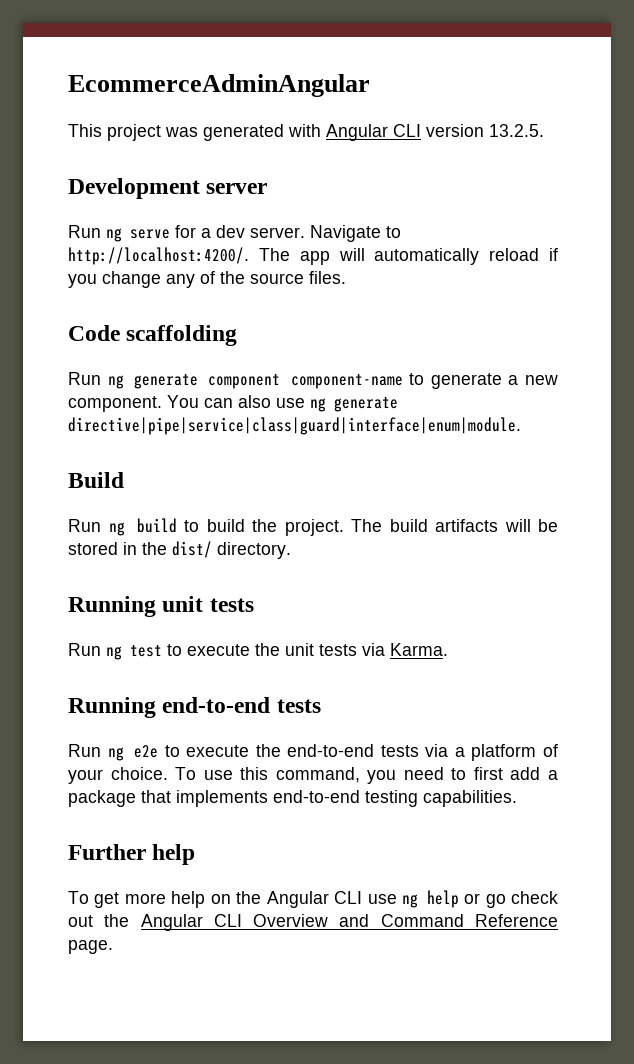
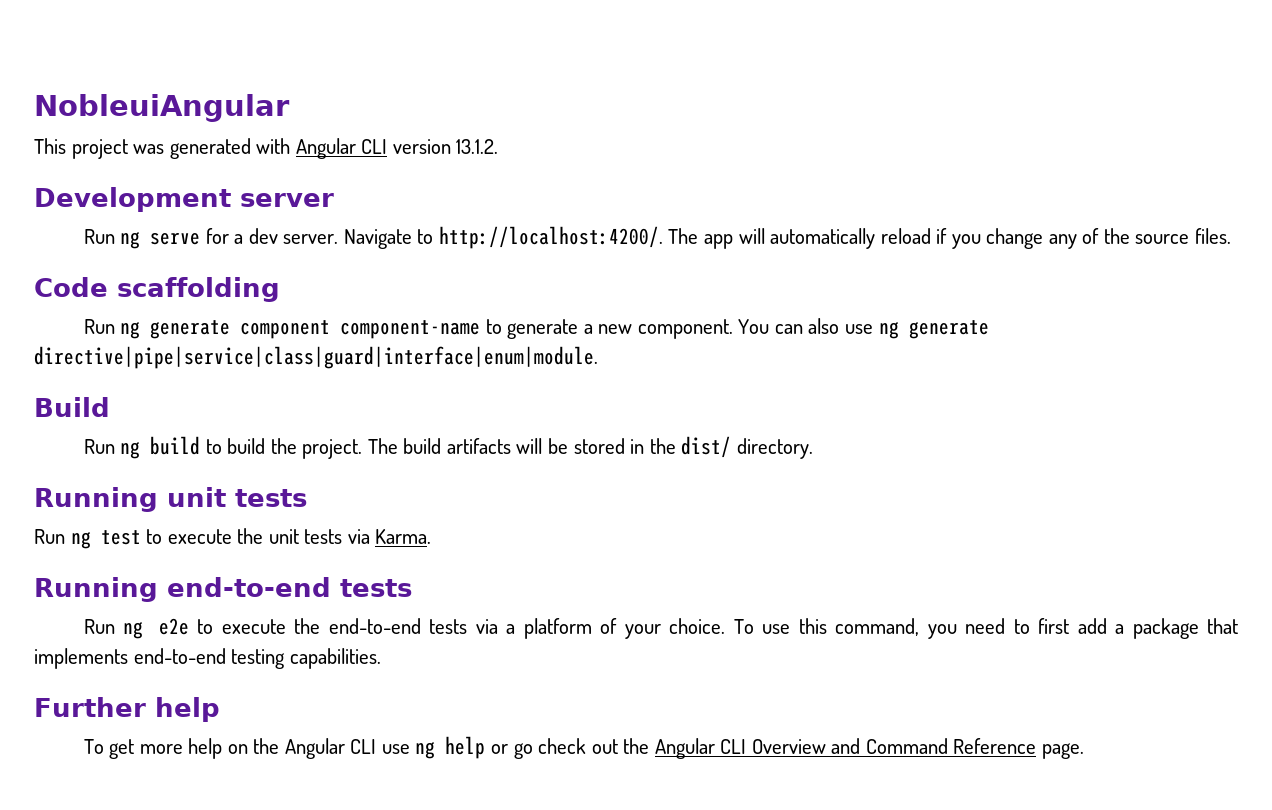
- EcommerceAdminAngular
+ NobleuiAngular
- This project was generated with Angular CLI version 13.2.5.
+ This project was generated with Angular CLI version 13.1.2.

